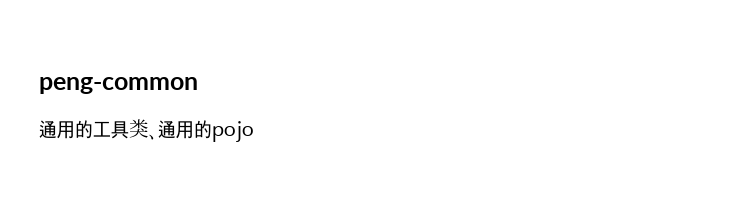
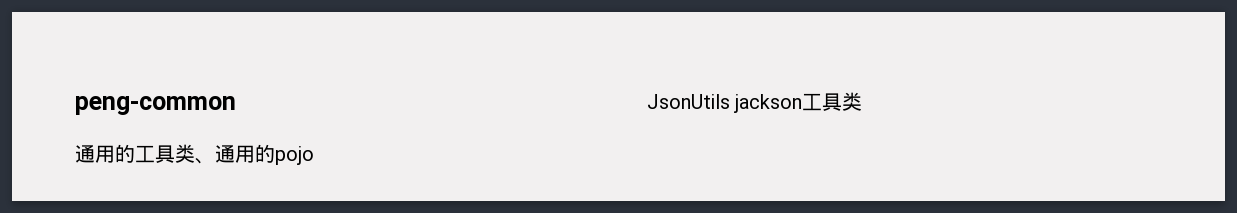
+ JsonUtils jackson工具类

